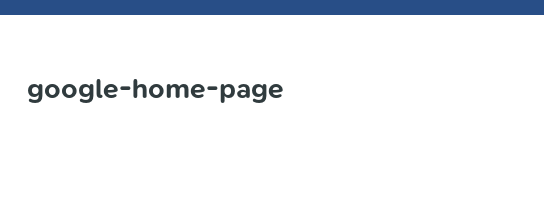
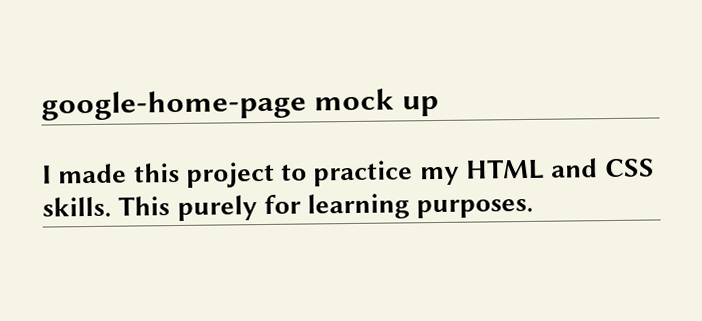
- google-home-page
+ google-home-page mock up
+ I made this project to practice my HTML and CSS skills. This purely for learning purposes.

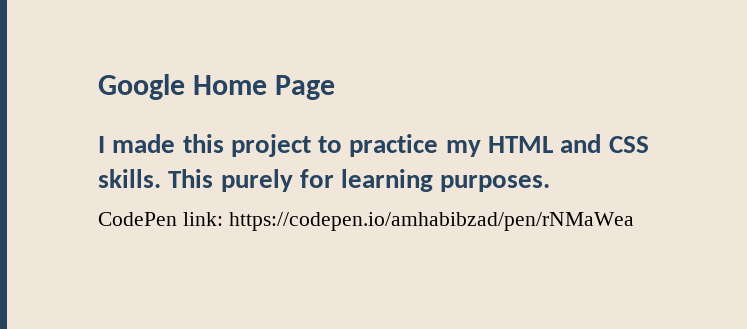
- google-home-page mock up
+ Google Home Page
+ CodePen link: https://codepen.io/amhabibzad/pen/rNMaWea

